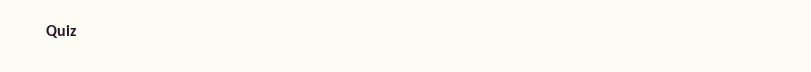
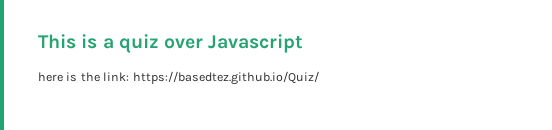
- Quiz
+ This is a quiz over Javascript
+ here is the link: https://basedtez.github.io/Quiz/

